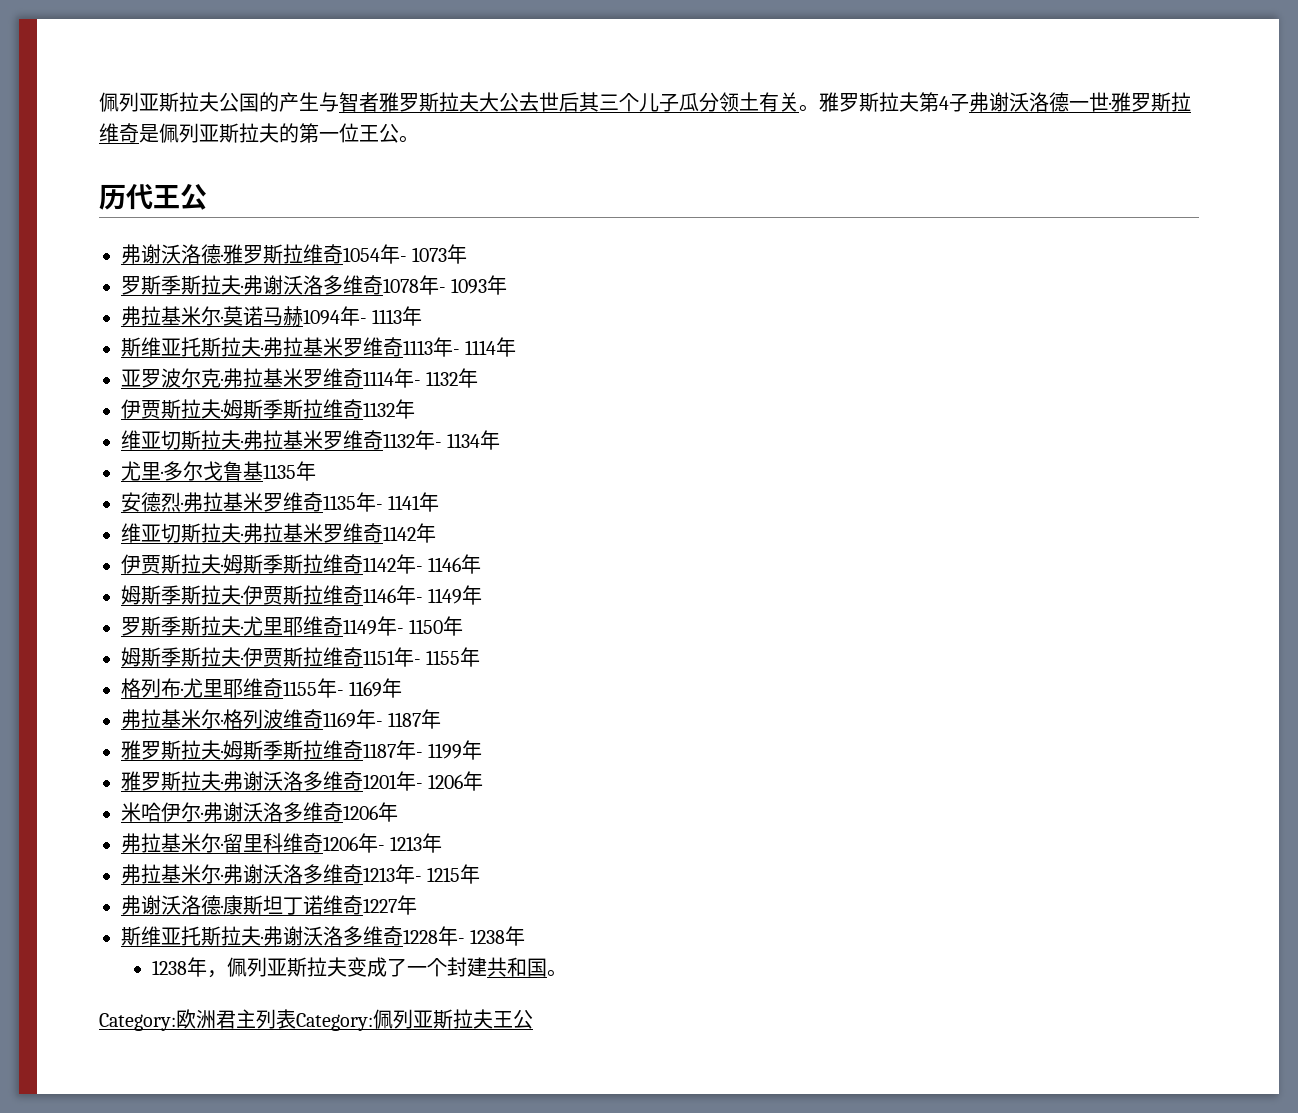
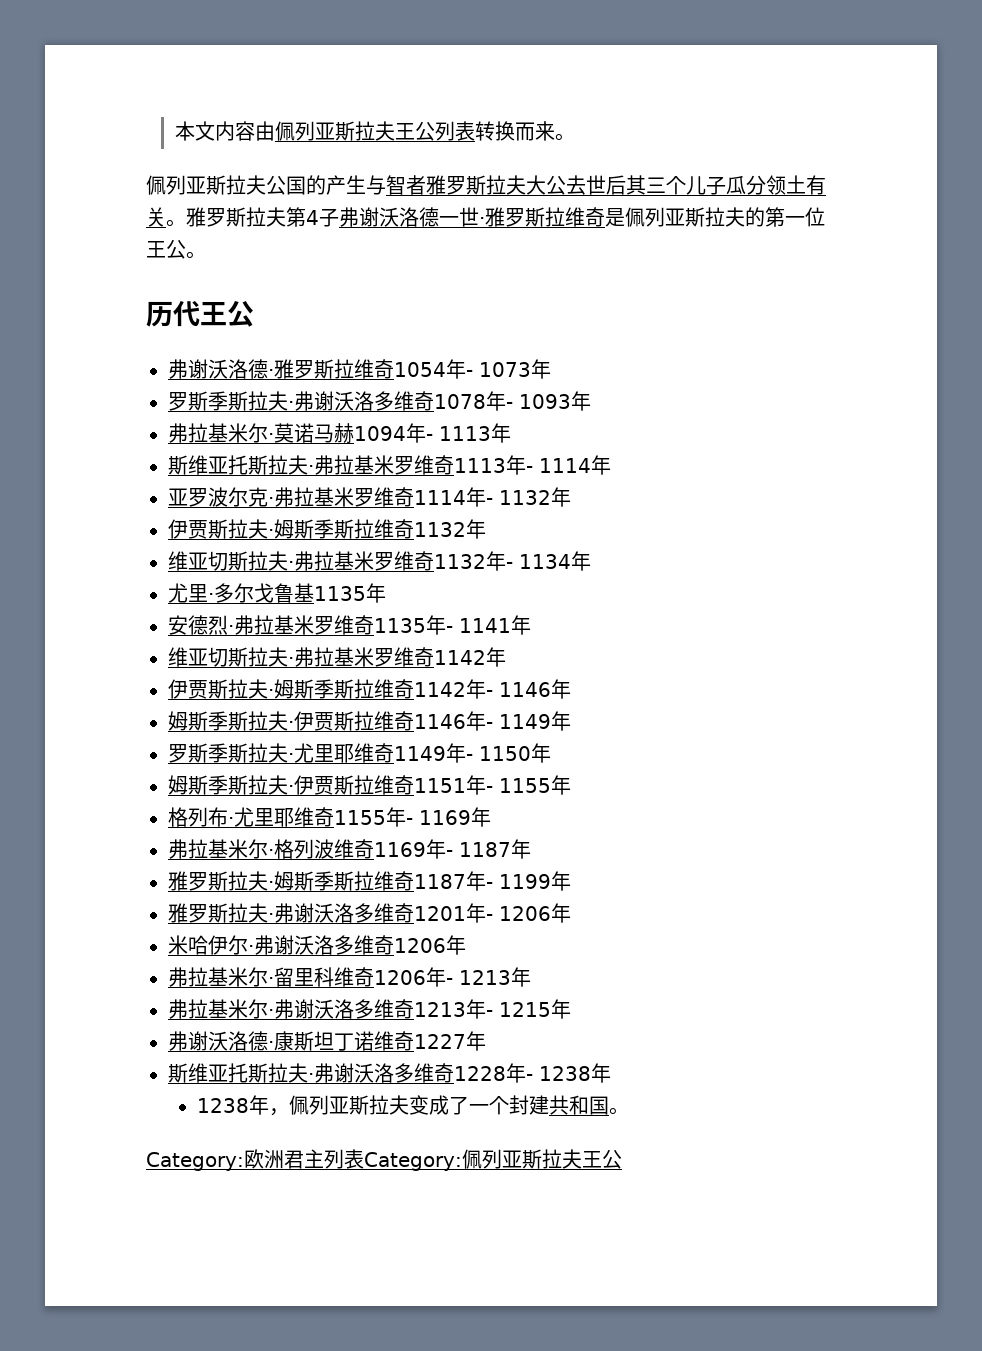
+ 本文内容由佩列亚斯拉夫王公列表转换而来。

